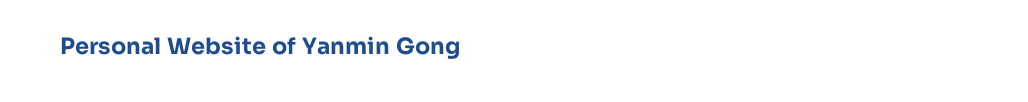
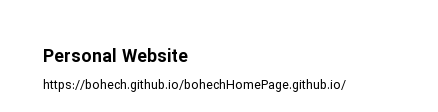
- Personal Website of Yanmin Gong
+ Personal Website
+ https://bohech.github.io/bohechHomePage.github.io/

